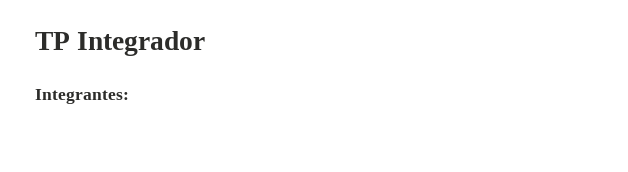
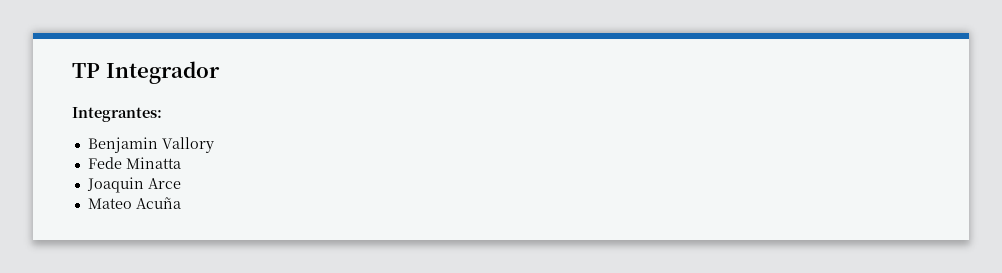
+ Benjamin Vallory
+ Fede Minatta
+ Joaquin Arce
+ Mateo Acuña

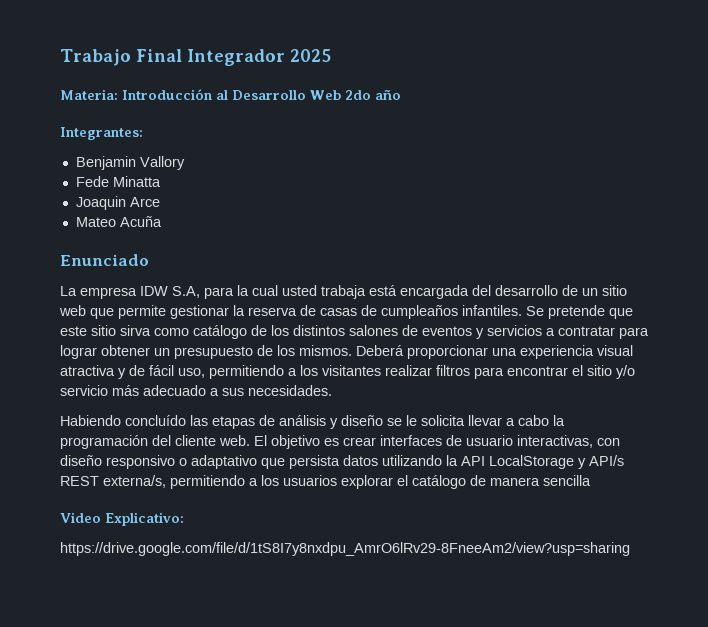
- TP Integrador
+ Trabajo Final Integrador 2025
+ Materia: Introducción al Desarrollo Web 2do año
+ Enunciado
+ La empresa IDW S.A, para la cual usted trabaja está encargada del desarrollo de un sitio web que permite gestionar la reserva de casas de cumpleaños infantiles. Se pretende que este sitio sirva como catálogo de los distintos salones de eventos y servicios a contratar para lograr obtener un presupuesto de los mismos. Deberá proporcionar una experiencia visual atractiva y de fácil uso, permitiendo a los visitantes realizar filtros para encontrar el sitio y/o servicio más adecuado a sus necesidades.
+ Habiendo concluído las etapas de análisis y diseño se le solicita llevar a cabo la programación del cliente web. El objetivo es crear interfaces de usuario interactivas, con diseño responsivo o adaptativo que persista datos utilizando la API LocalStorage y API/s REST externa/s, permitiendo a los usuarios explorar el catálogo de manera sencilla
+ Video Explicativo:
+ https://drive.google.com/file/d/1tS8I7y8nxdpu_AmrO6lRv29-8FneeAm2/view?usp=sharing

